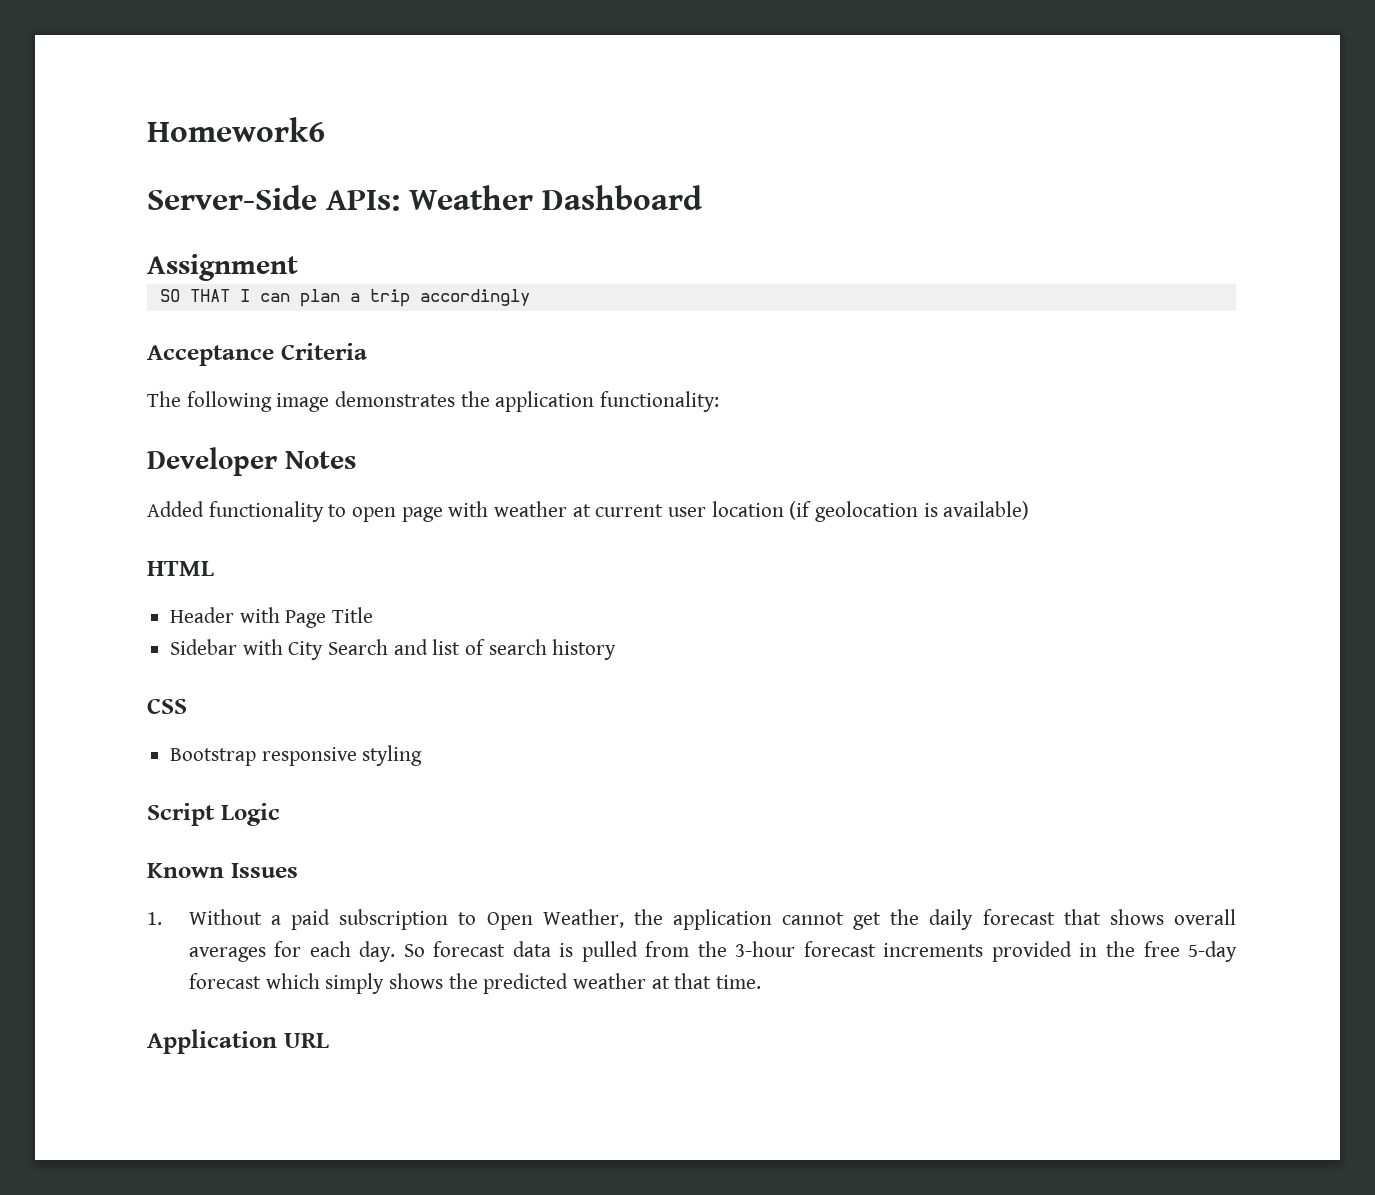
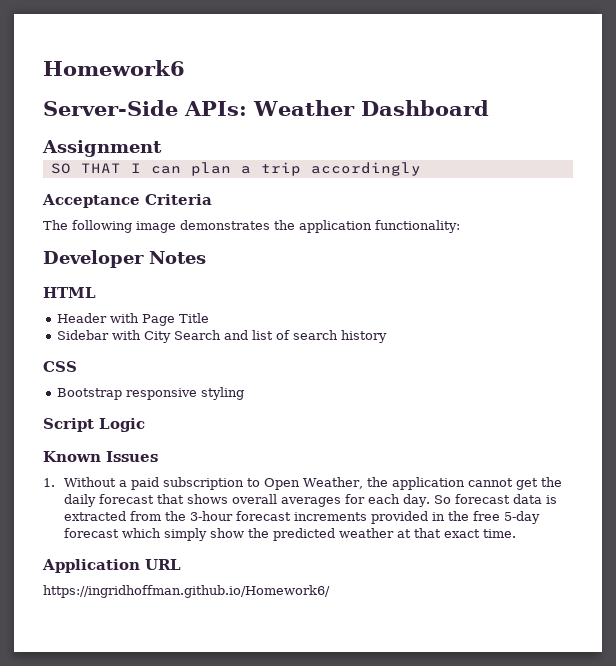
- Added functionality to open page with weather at current user location (if geolocation is available)
- So forecast data is pulled from the 3-hour forecast increments provided in the free 5-day forecast which simply shows the predicted weather at that time.
+ So forecast data is extracted from the 3-hour forecast increments provided in the free 5-day forecast which simply show the predicted weather at that exact time.
+ https://ingridhoffman.github.io/Homework6/

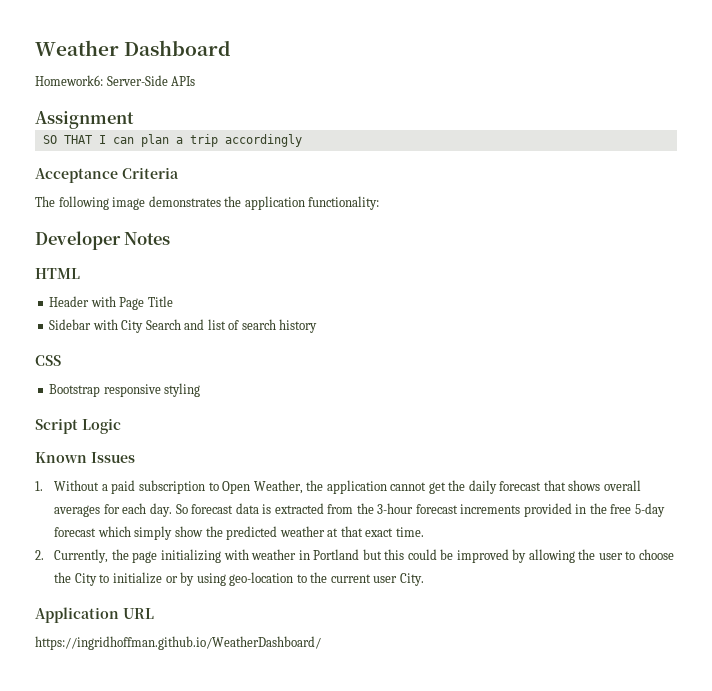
- Homework6
- Server-Side APIs: Weather Dashboard
+ Weather Dashboard
+ Homework6: Server-Side APIs
+ 2. Currently, the page initializing with weather in Portland but this could be improved by allowing the user to choose the City to initialize or by using geo-location to the current user City.
- https://ingridhoffman.github.io/Homework6/
+ https://ingridhoffman.github.io/WeatherDashboard/

